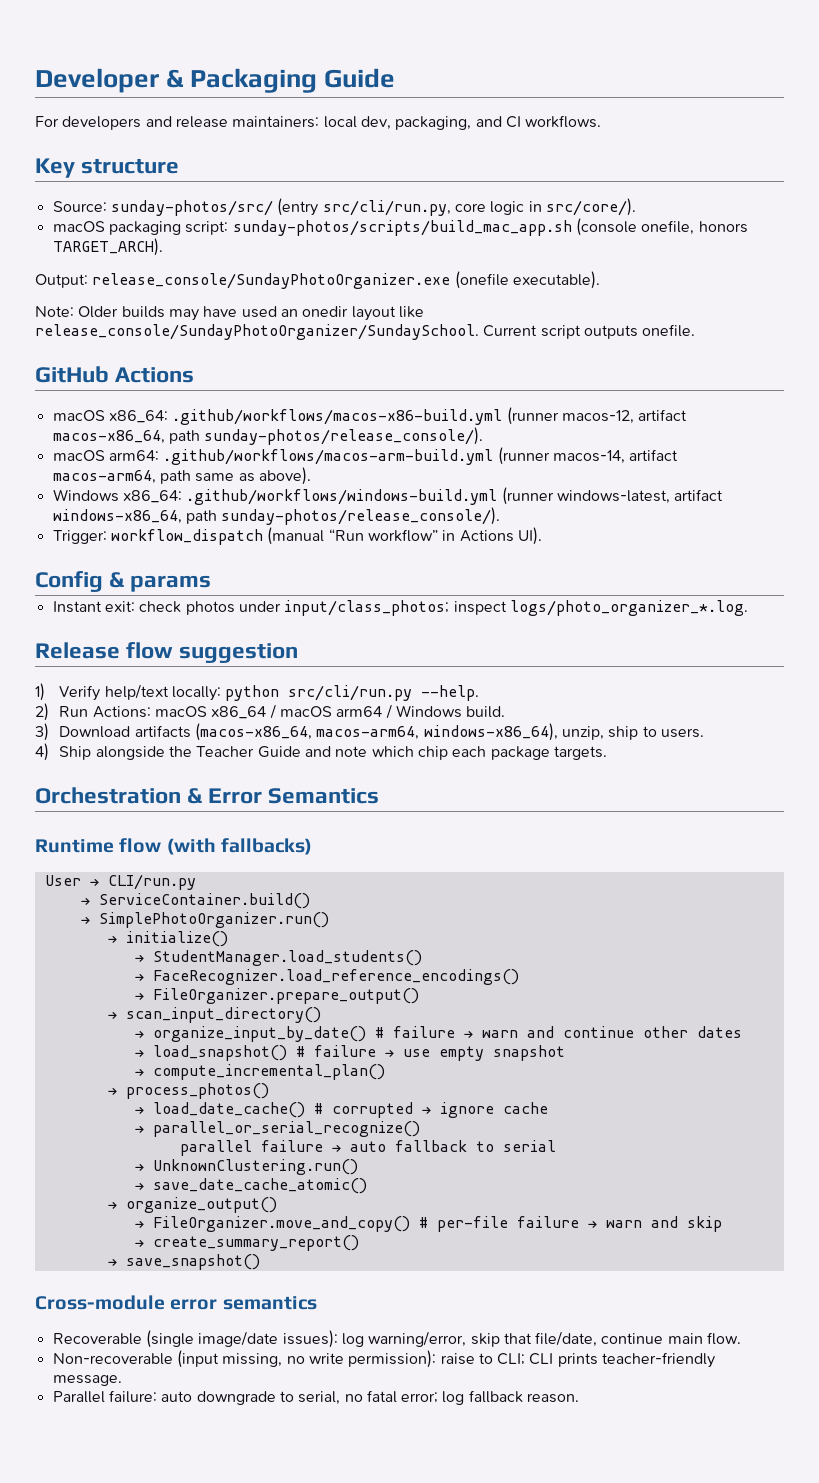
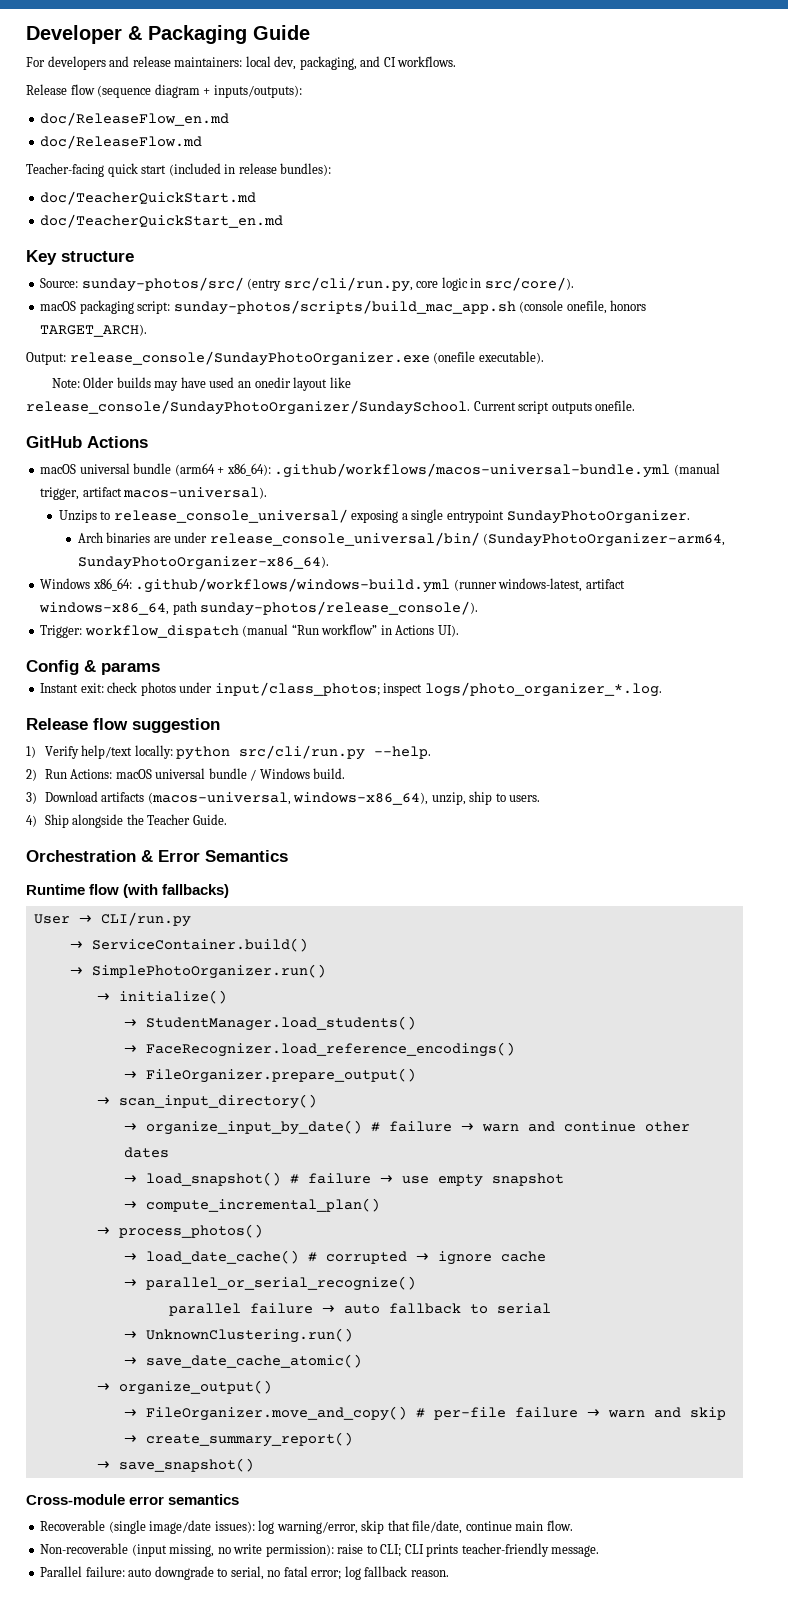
+ Release flow (sequence diagram + inputs/outputs):
+ doc/ReleaseFlow_en.md
+ doc/ReleaseFlow.md
+ Teacher-facing quick start (included in release bundles):
+ doc/TeacherQuickStart.md
+ doc/TeacherQuickStart_en.md
- macOS x86_64: .github/workflows/macos-x86-build.yml (runner macos-12, artifact macos-x86_64, path sunday-photos/release_console/).
- macOS arm64: .github/workflows/macos-arm-build.yml (runner macos-14, artifact macos-arm64, path same as above).
+ macOS universal bundle (arm64 + x86_64): .github/workflows/macos-universal-bundle.yml (manual trigger, artifact macos-universal).
+ Unzips to release_console_universal/ exposing a single entrypoint SundayPhotoOrganizer.
+ Arch binaries are under release_console_universal/bin/ (SundayPhotoOrganizer-arm64, SundayPhotoOrganizer-x86_64).
- 2) Run Actions: macOS x86_64 / macOS arm64 / Windows build.
+ 2) Run Actions: macOS universal bundle / Windows build.
- 3) Download artifacts (macos-x86_64, macos-arm64, windows-x86_64), unzip, ship to users.
+ 3) Download artifacts (macos-universal, windows-x86_64), unzip, ship to users.
- 4) Ship alongside the Teacher Guide and note which chip each package targets.
+ 4) Ship alongside the Teacher Guide.

